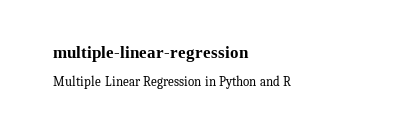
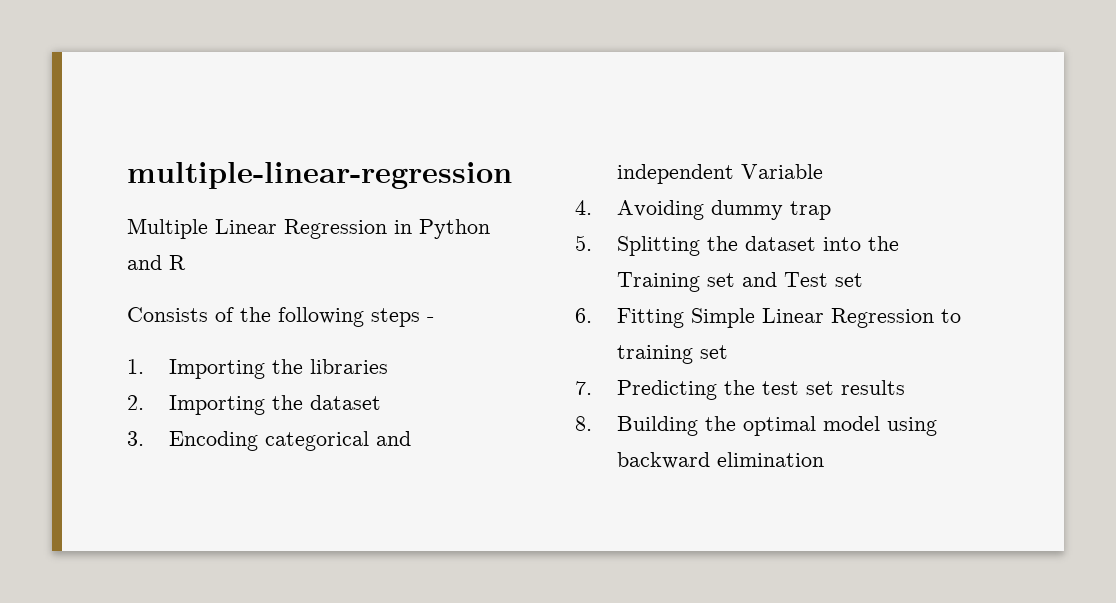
+ Consists of the following steps -
+ 1. Importing the libraries
+ 2. Importing the dataset
+ 3. Encoding categorical and independent Variable
+ 4. Avoiding dummy trap
+ 5. Splitting the dataset into the Training set and Test set
+ 6. Fitting Simple Linear Regression to training set
+ 7. Predicting the test set results
+ 8. Building the optimal model using backward elimination

